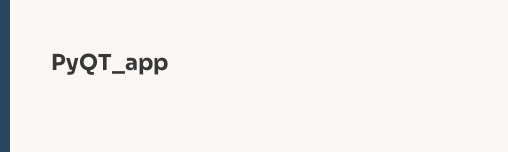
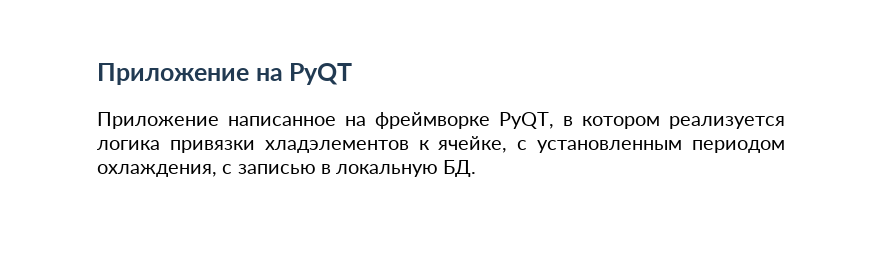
- PyQT_app
+ Приложение на PyQT
+ Приложение написанное на фреймворке PyQT, в котором реализуется логика привязки хладэлементов к ячейке, с установленным периодом охлаждения, с записью в локальную БД.

